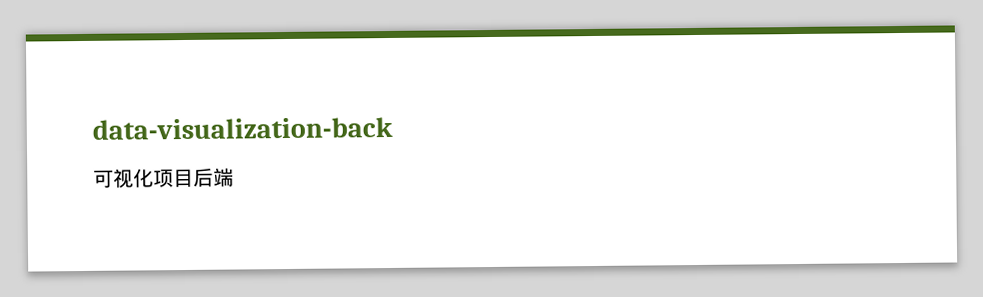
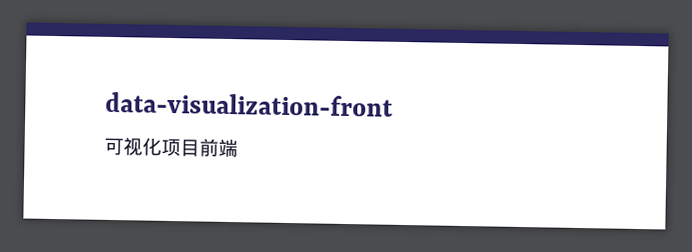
- data-visualization-back
+ data-visualization-front
- 可视化项目后端
+ 可视化项目前端

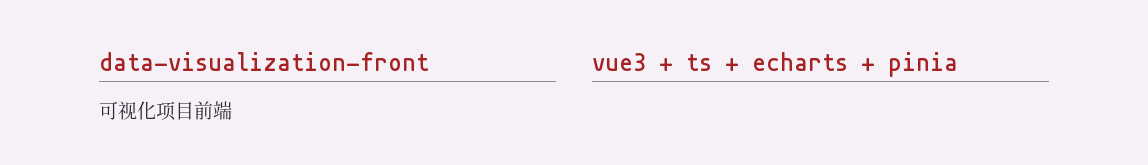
+ vue3 + ts + echarts + pinia

